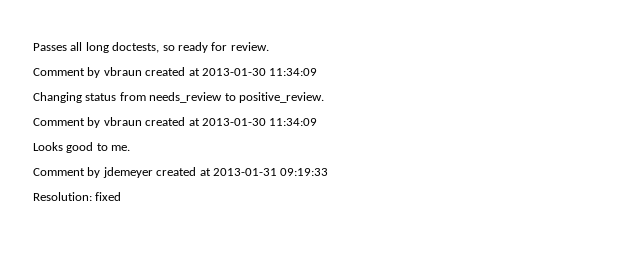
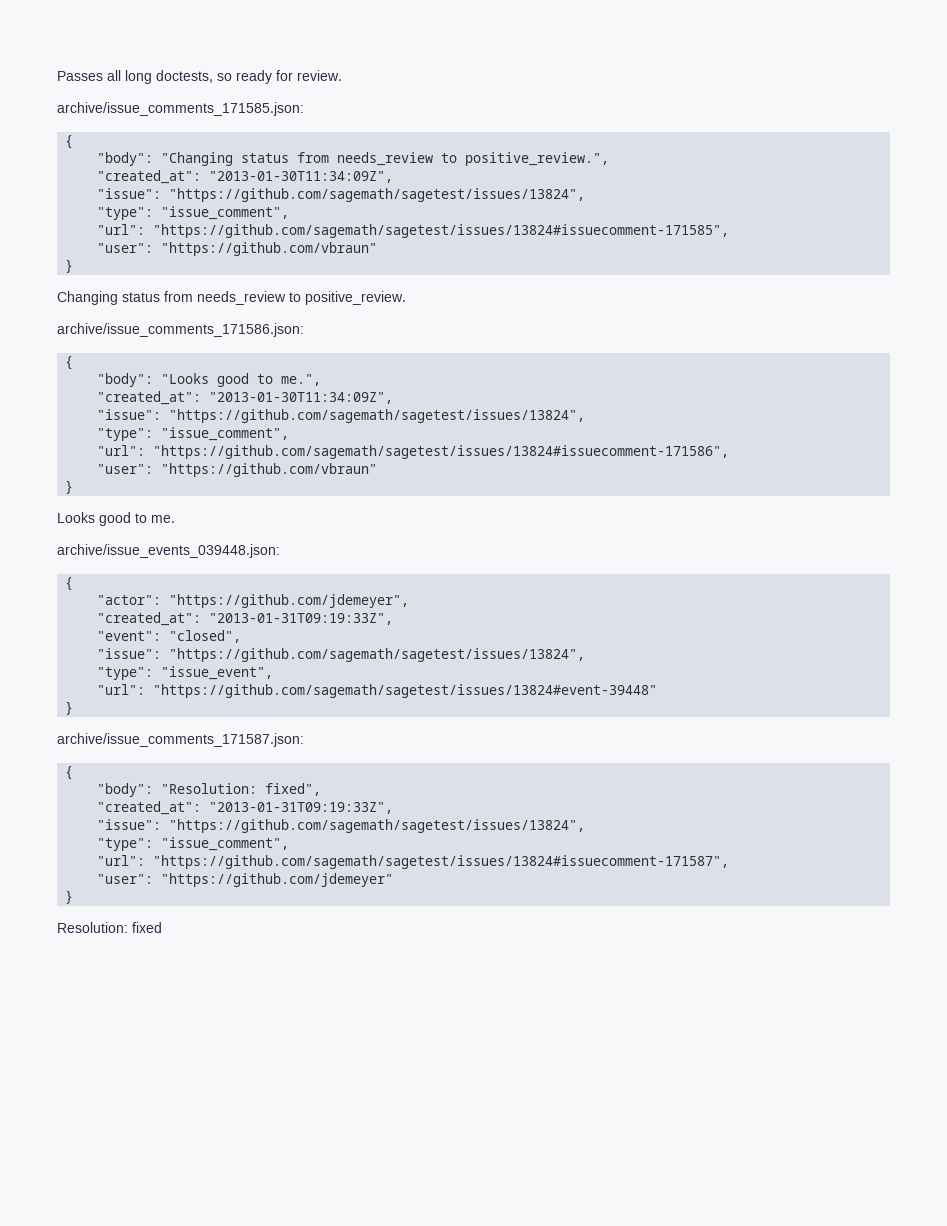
  Passes all long doctests, so ready for review.
- Comment by vbraun created at 2013-01-30 11:34:09
+ archive/issue_comments_171585.json:
+ {
+ "body": "Changing status from needs_review to positive_review.",
+ "created_at": "2013-01-30T11:34:09Z",
+ "issue": "https://github.com/sagemath/sagetest/issues/13824",
+ "type": "issue_comment",
+ "url": "https://github.com/sagemath/sagetest/issues/13824#issuecomment-171585",
+ "user": "https://github.com/vbraun"
+ }
  Changing status from needs_review to positive_review.
- Comment by vbraun created at 2013-01-30 11:34:09
+ archive/issue_comments_171586.json:
+ {
+ "body": "Looks good to me.",
+ "created_at": "2013-01-30T11:34:09Z",
+ "issue": "https://github.com/sagemath/sagetest/issues/13824",
+ "type": "issue_comment",
+ "url": "https://github.com/sagemath/sagetest/issues/13824#issuecomment-171586",
+ "user": "https://github.com/vbraun"
+ }
  Looks good to me.
- Comment by jdemeyer created at 2013-01-31 09:19:33
+ archive/issue_events_039448.json:
+ {
+ "actor": "https://github.com/jdemeyer",
+ "created_at": "2013-01-31T09:19:33Z",
+ "event": "closed",
+ "issue": "https://github.com/sagemath/sagetest/issues/13824",
+ "type": "issue_event",
+ "url": "https://github.com/sagemath/sagetest/issues/13824#event-39448"
+ }
+ archive/issue_comments_171587.json:
+ {
+ "body": "Resolution: fixed",
+ "created_at": "2013-01-31T09:19:33Z",
+ "issue": "https://github.com/sagemath/sagetest/issues/13824",
+ "type": "issue_comment",
+ "url": "https://github.com/sagemath/sagetest/issues/13824#issuecomment-171587",
+ "user": "https://github.com/jdemeyer"
+ }

